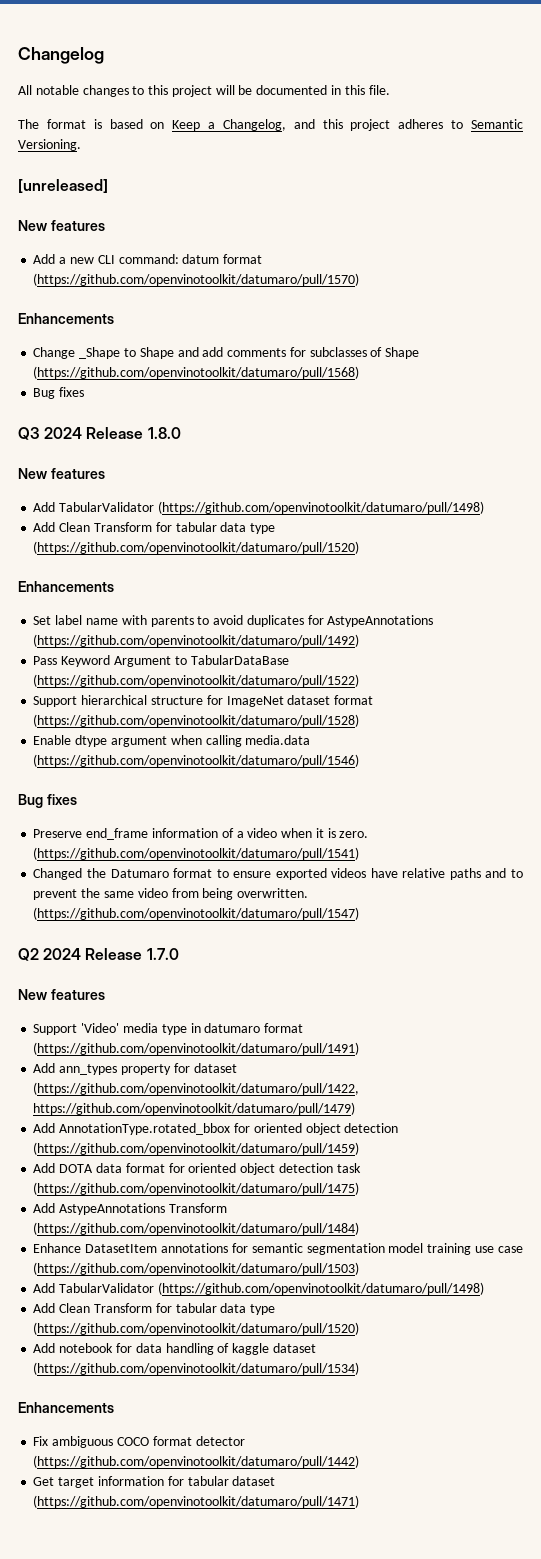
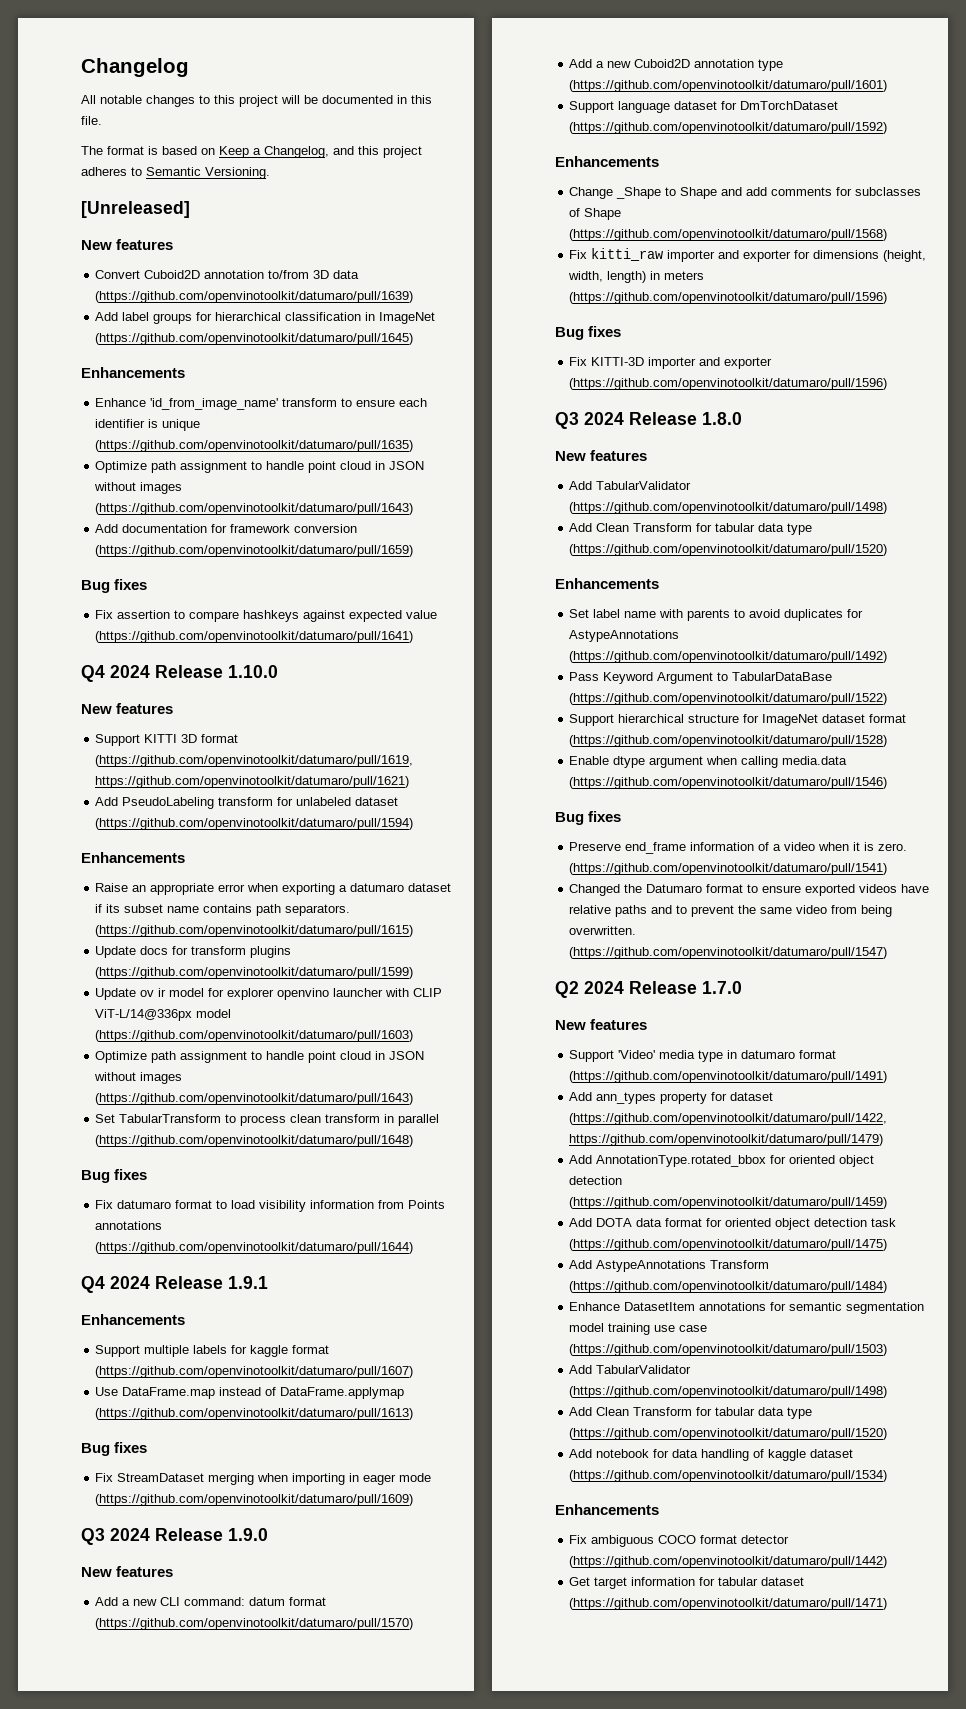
- [unreleased]
+ [Unreleased]
+ New features
+ Convert Cuboid2D annotation to/from 3D data (https://github.com/openvinotoolkit/datumaro/pull/1639)
+ Add label groups for hierarchical classification in ImageNet (https://github.com/openvinotoolkit/datumaro/pull/1645)
+ Enhancements
+ Enhance 'id_from_image_name' transform to ensure each identifier is unique (https://github.com/openvinotoolkit/datumaro/pull/1635)
+ Optimize path assignment to handle point cloud in JSON without images (https://github.com/openvinotoolkit/datumaro/pull/1643)
+ Add documentation for framework conversion (https://github.com/openvinotoolkit/datumaro/pull/1659)
+ Bug fixes
+ Fix assertion to compare hashkeys against expected value (https://github.com/openvinotoolkit/datumaro/pull/1641)
+ Q4 2024 Release 1.10.0
+ New features
+ Support KITTI 3D format (https://github.com/openvinotoolkit/datumaro/pull/1619, https://github.com/openvinotoolkit/datumaro/pull/1621)
+ Add PseudoLabeling transform for unlabeled dataset (https://github.com/openvinotoolkit/datumaro/pull/1594)
+ Enhancements
+ Raise an appropriate error when exporting a datumaro dataset if its subset name contains path separators. (https://github.com/openvinotoolkit/datumaro/pull/1615)
+ Update docs for transform plugins (https://github.com/openvinotoolkit/datumaro/pull/1599)
+ Update ov ir model for explorer openvino launcher with CLIP ViT-L/14@336px model (https://github.com/openvinotoolkit/datumaro/pull/1603)
+ Optimize path assignment to handle point cloud in JSON without images (https://github.com/openvinotoolkit/datumaro/pull/1643)
+ Set TabularTransform to process clean transform in parallel (https://github.com/openvinotoolkit/datumaro/pull/1648)
+ Bug fixes
+ Fix datumaro format to load visibility information from Points annotations (https://github.com/openvinotoolkit/datumaro/pull/1644)
+ Q4 2024 Release 1.9.1
+ Enhancements
+ Support multiple labels for kaggle format (https://github.com/openvinotoolkit/datumaro/pull/1607)
+ Use DataFrame.map instead of DataFrame.applymap (https://github.com/openvinotoolkit/datumaro/pull/1613)
+ Bug fixes
+ Fix StreamDataset merging when importing in eager mode (https://github.com/openvinotoolkit/datumaro/pull/1609)
+ Q3 2024 Release 1.9.0
+ Add a new Cuboid2D annotation type (https://github.com/openvinotoolkit/datumaro/pull/1601)
+ Support language dataset for DmTorchDataset (https://github.com/openvinotoolkit/datumaro/pull/1592)
  Change _Shape to Shape and add comments for subclasses of Shape (https://github.com/openvinotoolkit/datumaro/pull/1568)
+ Fix kitti_raw importer and exporter for dimensions (height, width, length) in meters (https://github.com/openvinotoolkit/datumaro/pull/1596)
  Bug fixes
+ Fix KITTI-3D importer and exporter (https://github.com/openvinotoolkit/datumaro/pull/1596)

